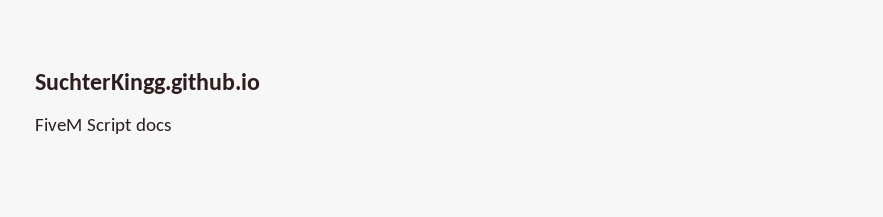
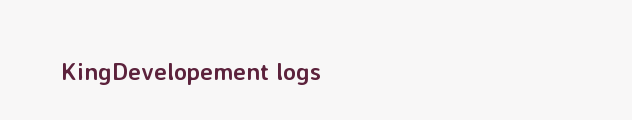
- SuchterKingg.github.io
- FiveM Script docs
+ KingDevelopement logs

